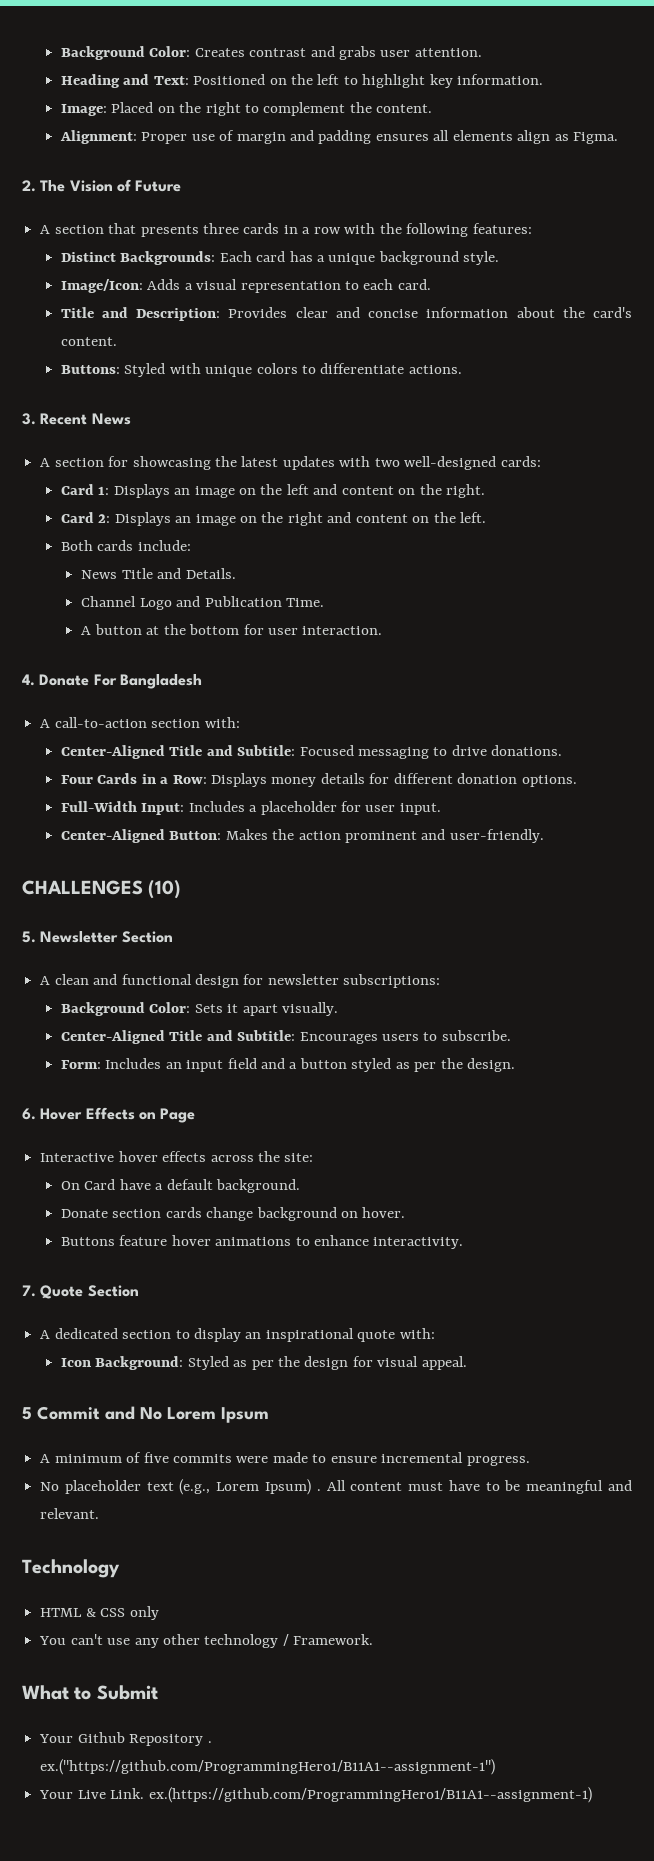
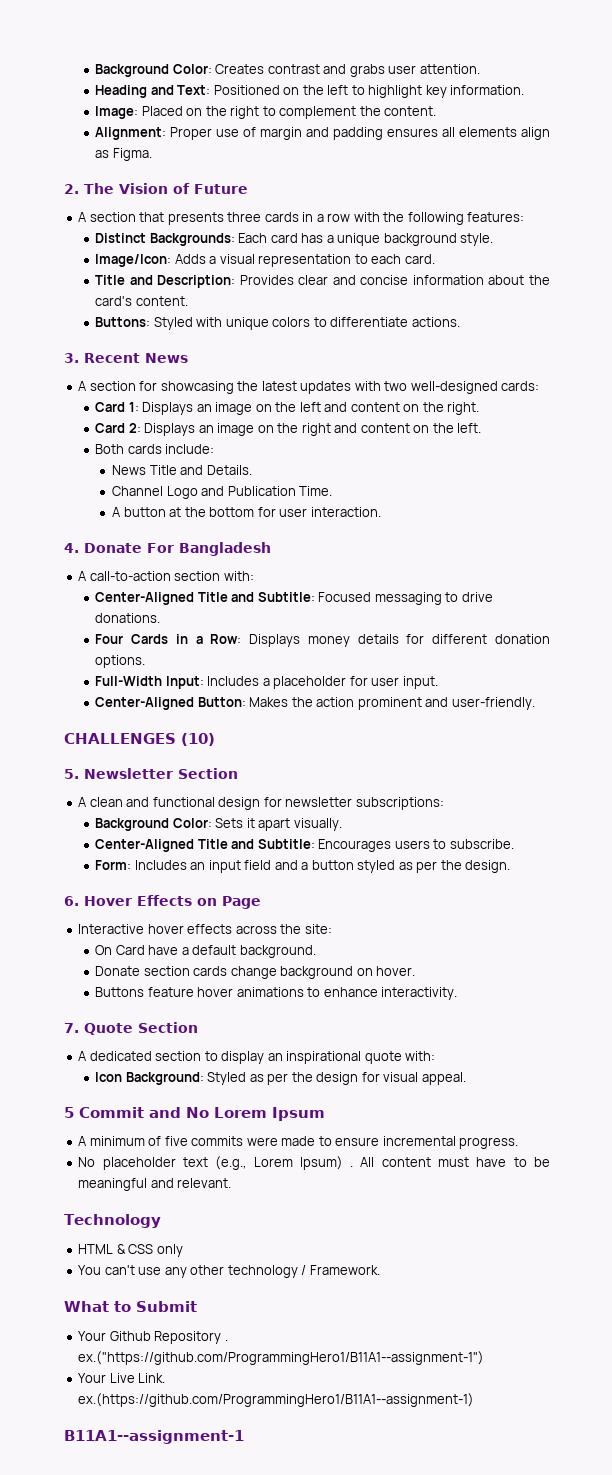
+ B11A1--assignment-1

